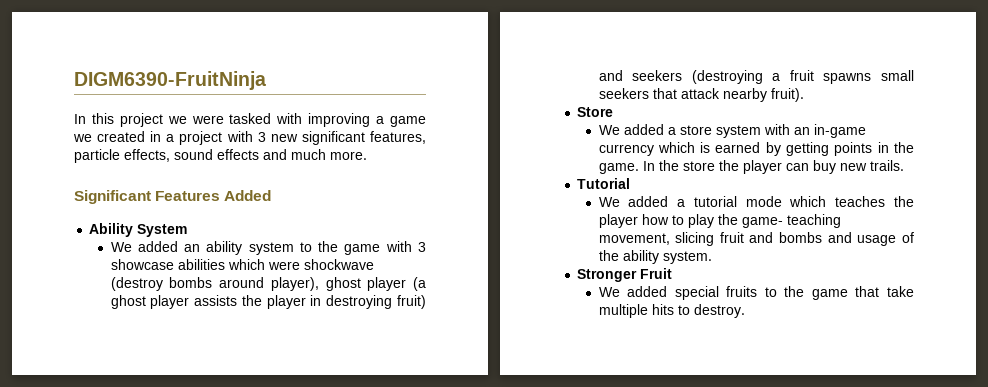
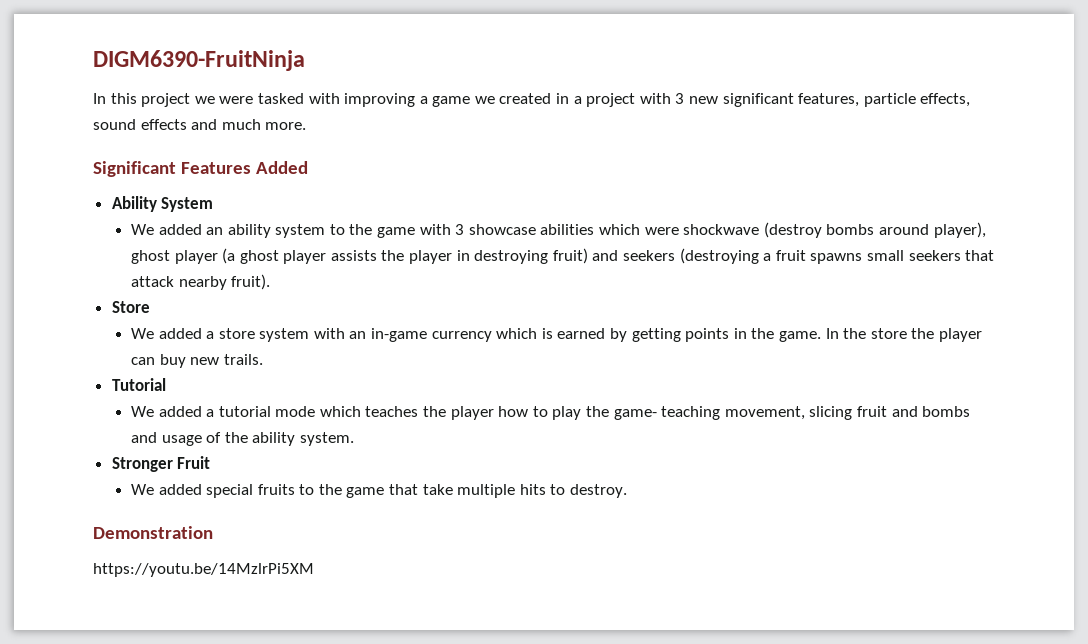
+ Demonstration
+ https://youtu.be/14MzlrPi5XM

